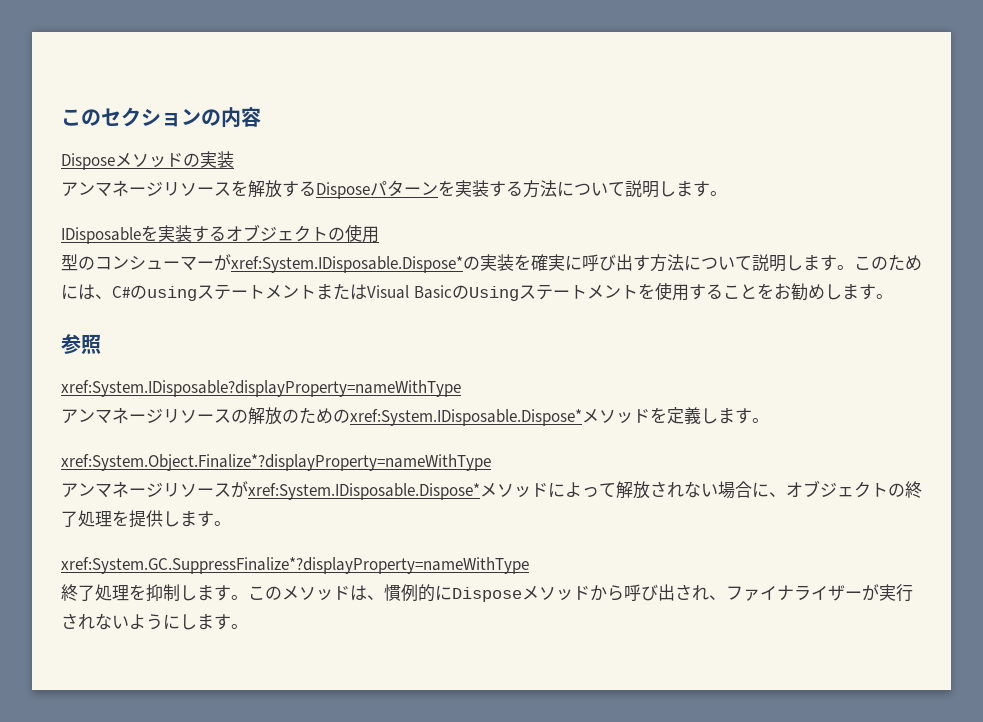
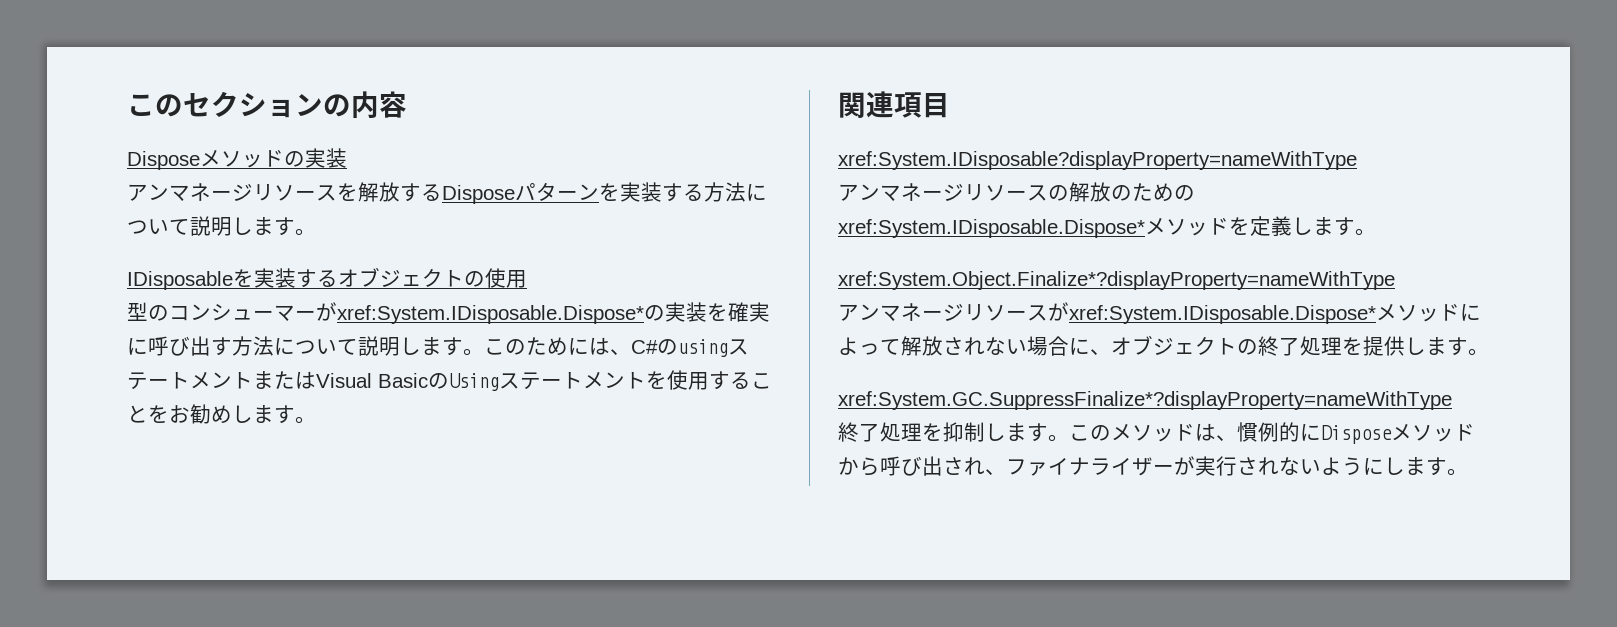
- 参照
+ 関連項目

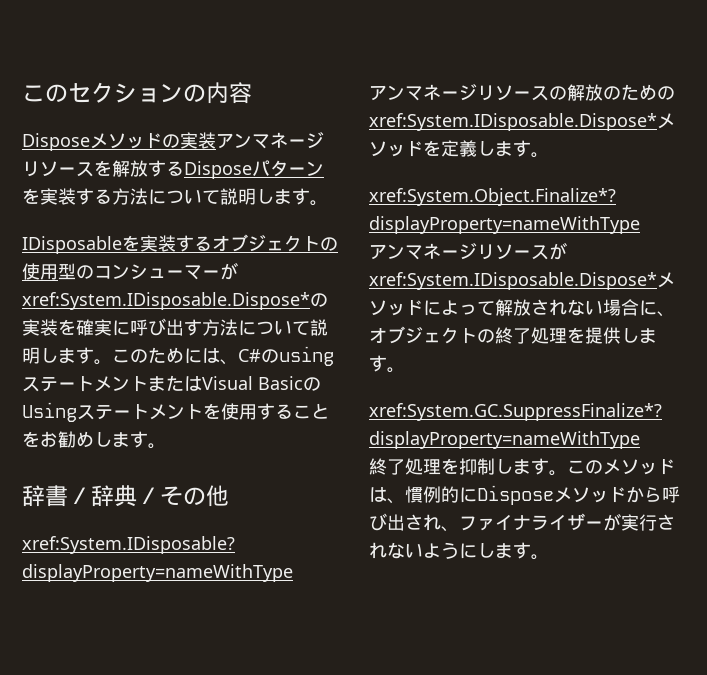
- Disposeメソッドの実装
- アンマネージリソースを解放するDisposeパターンを実装する方法について説明します。
+ Disposeメソッドの実装アンマネージリソースを解放するDisposeパターンを実装する方法について説明します。
- IDisposableを実装するオブジェクトの使用
- 型のコンシューマーがxref:System.IDisposable.Dispose*の実装を確実に呼び出す方法について説明します。
+ IDisposableを実装するオブジェクトの使用型のコンシューマーがxref:System.IDisposable.Dispose*の実装を確実に呼び出す方法について説明します。
- 関連項目
+ 辞書／辞典／その他

